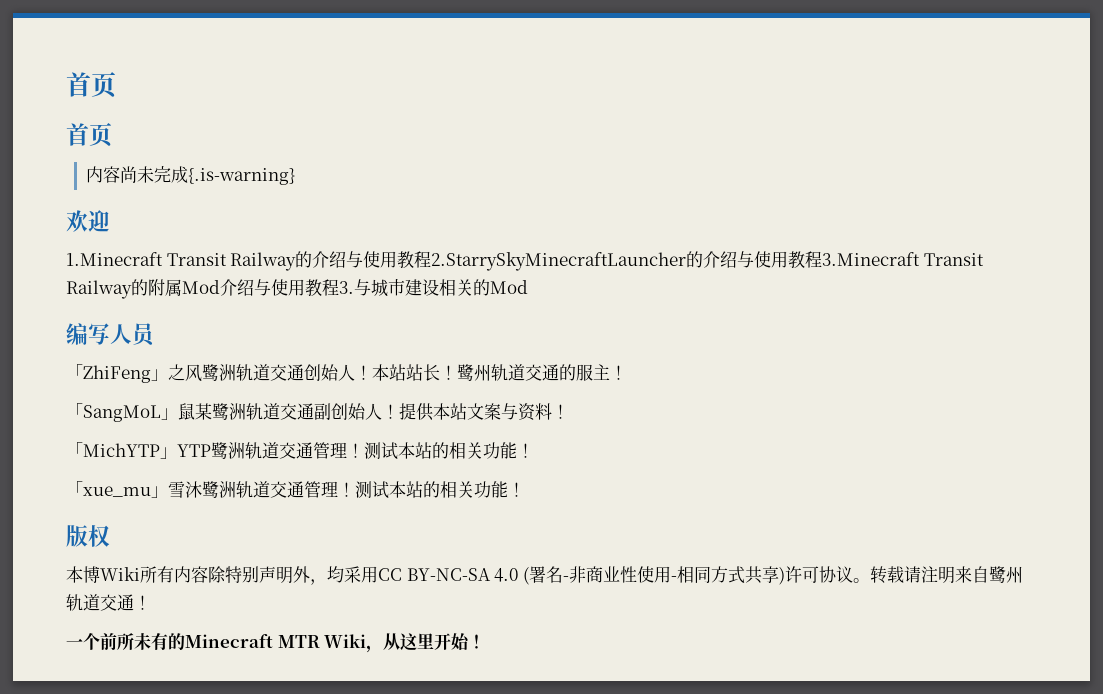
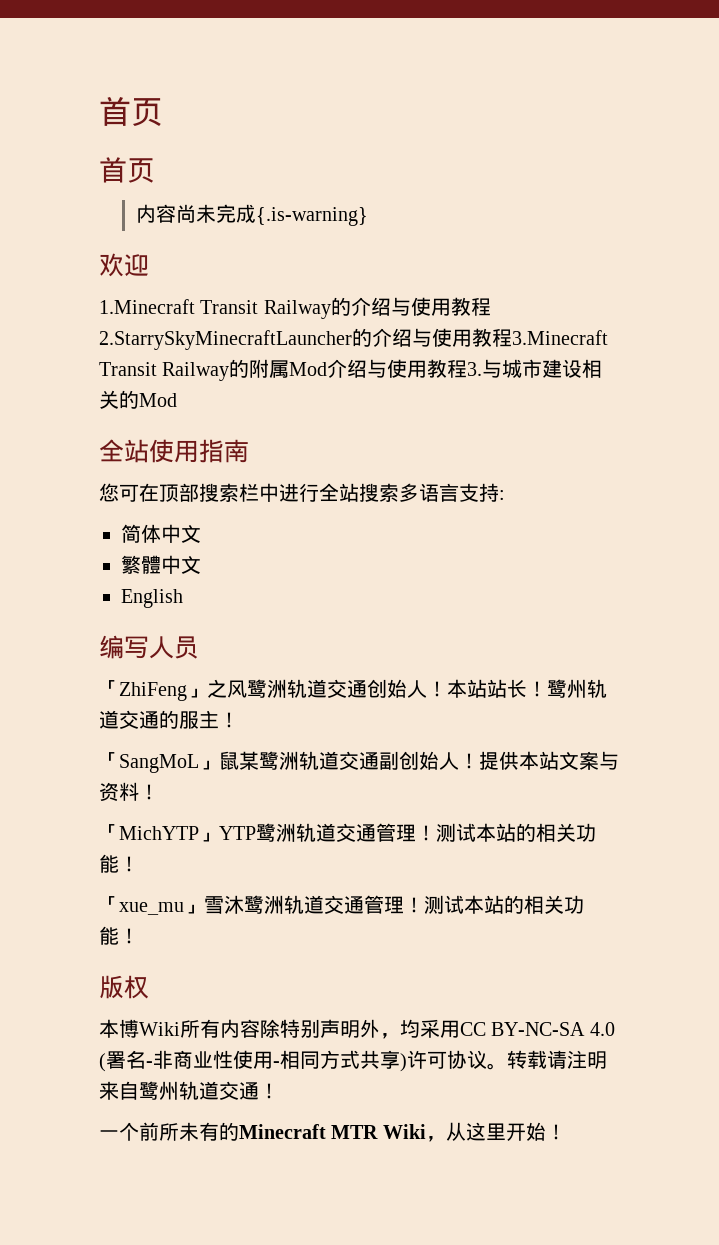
+ 全站使用指南
+ 您可在顶部搜索栏中进行全站搜索多语言支持:
+ 简体中文
+ 繁體中文
+ English

